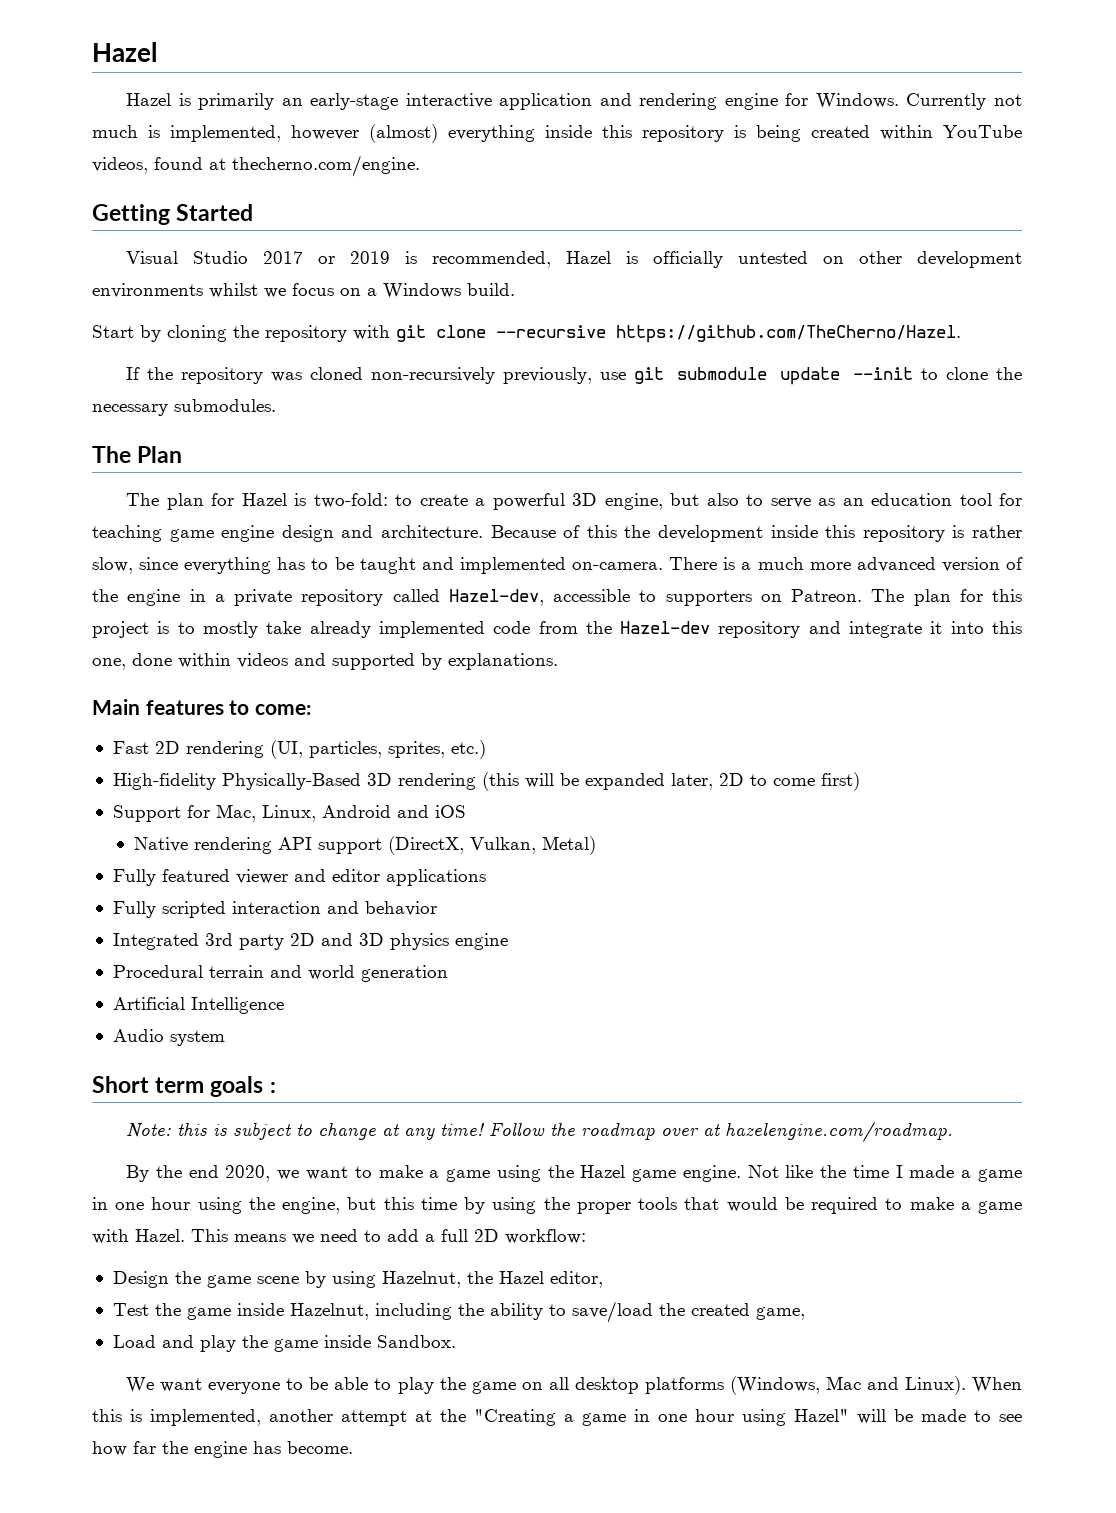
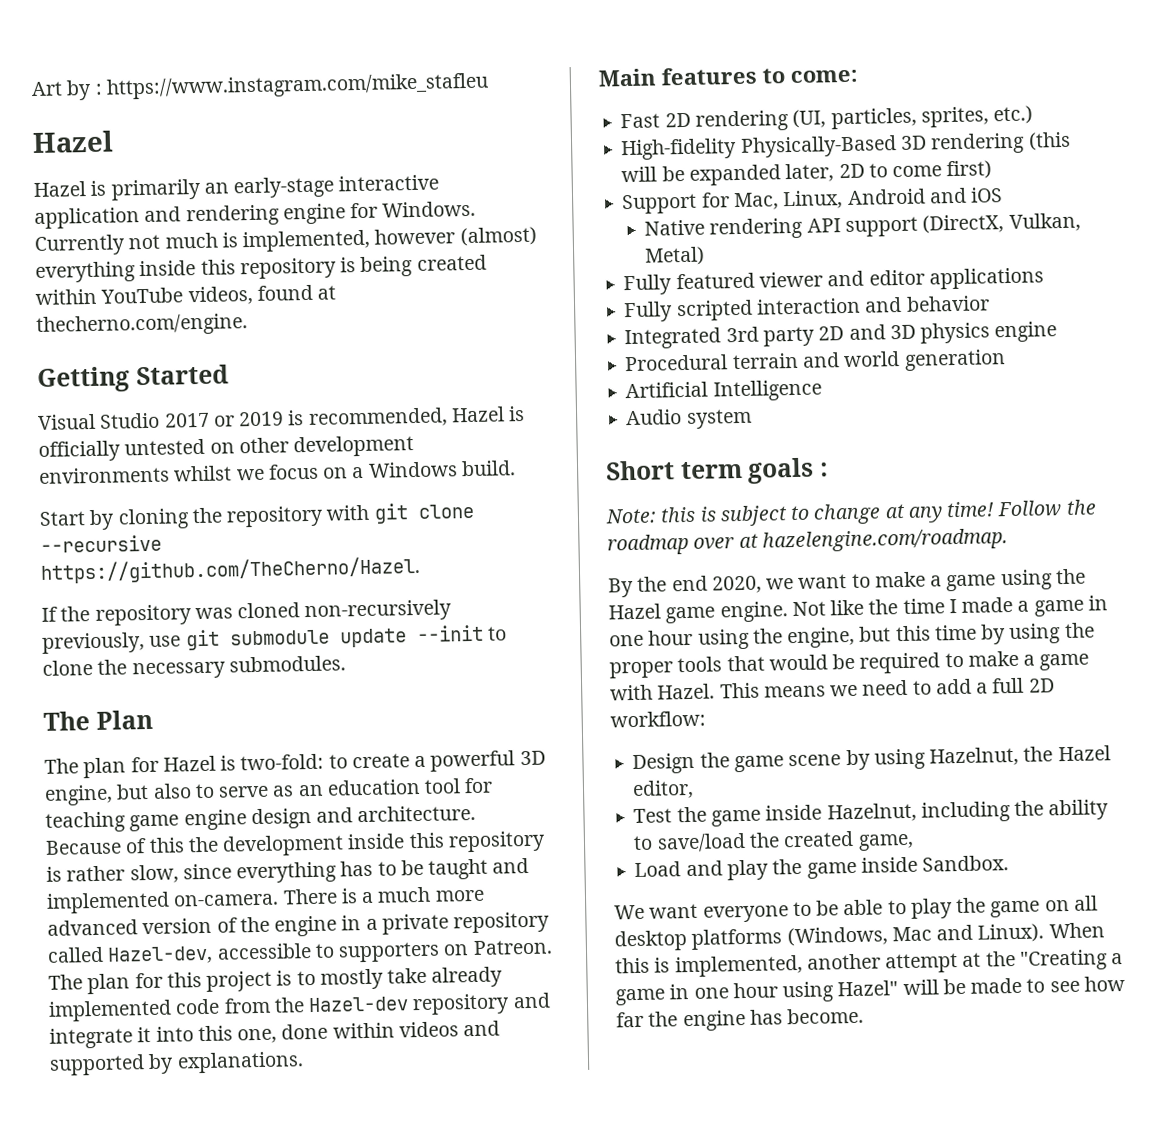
+ Art by : https://www.instagram.com/mike_stafleu

